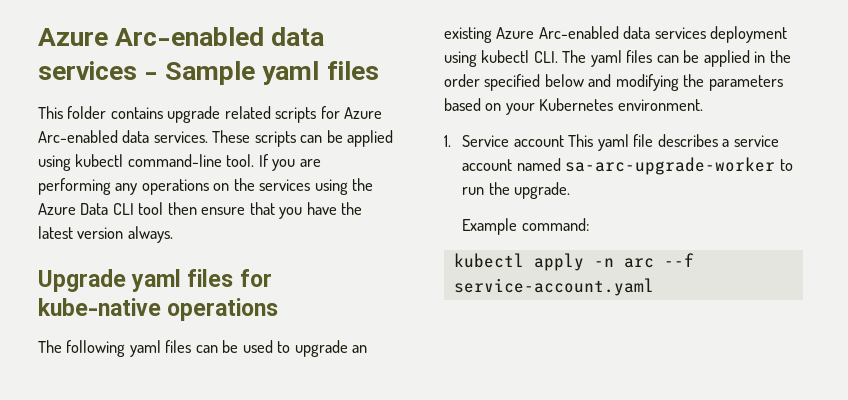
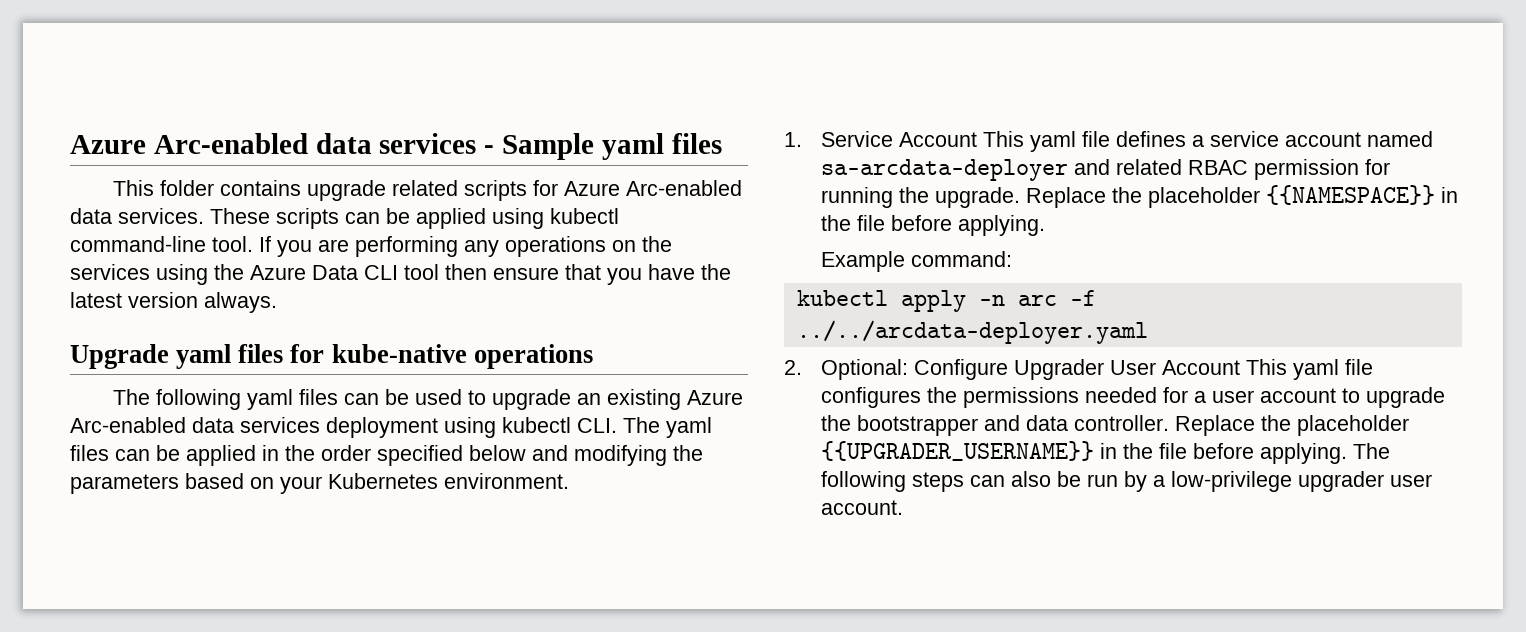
- 1. Service account This yaml file describes a service account named sa-arc-upgrade-worker to run the upgrade.
+ 1. Service Account This yaml file defines a service account named sa-arcdata-deployer and related RBAC permission for running the upgrade. Replace the placeholder {{NAMESPACE}} in the file before applying.
- kubectl apply -n arc --f service-account.yaml
+ kubectl apply -n arc -f ../../arcdata-deployer.yaml
+ 2. Optional: Configure Upgrader User Account This yaml file configures the permissions needed for a user account to upgrade the bootstrapper and data controller. Replace the placeholder {{UPGRADER_USERNAME}} in the file before applying. The following steps can also be run by a low-privilege upgrader user account.

